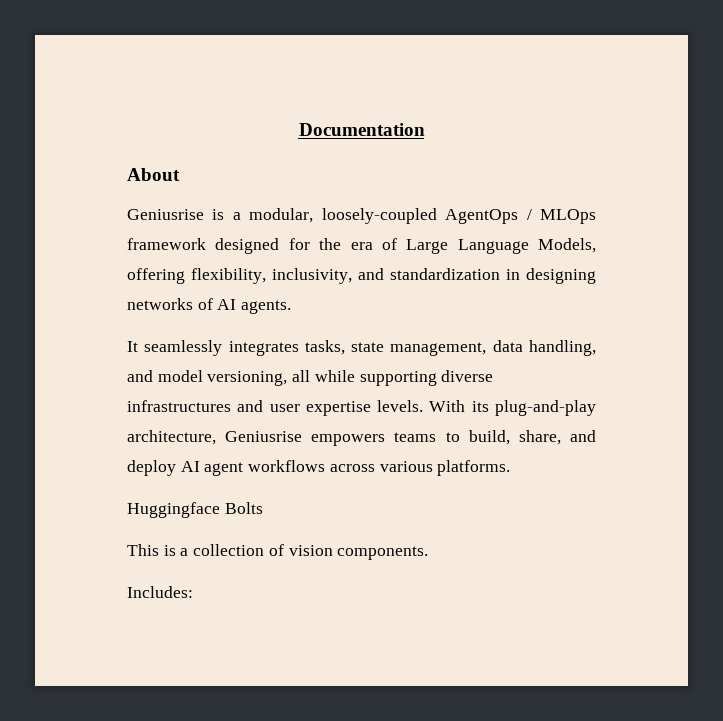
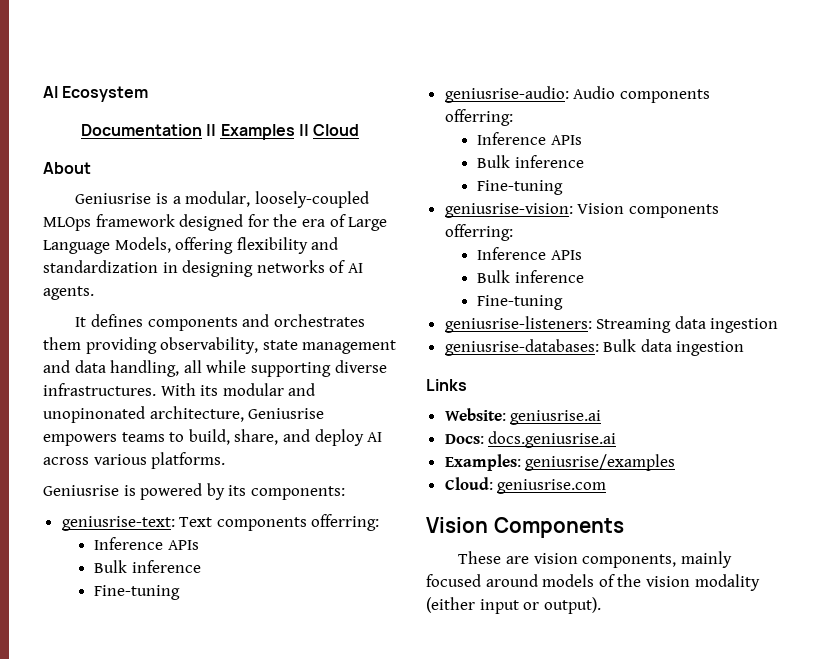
+ AI Ecosystem
- Documentation
+ Documentation || Examples || Cloud
- Geniusrise is a modular, loosely-coupled AgentOps / MLOps framework designed for the era of Large Language Models, offering flexibility, inclusivity, and standardization in designing networks of AI agents.
+ Geniusrise is a modular, loosely-coupled MLOps framework designed for the era of Large Language Models, offering flexibility and standardization in designing networks of AI agents.
- It seamlessly integrates tasks, state management, data handling, and model versioning, all while supporting diverse infrastructures and user expertise levels. With its plug-and-play architecture, Geniusrise empowers teams to build, share, and deploy AI agent workflows across various platforms.
+ It defines components and orchestrates them providing observability, state management and data handling, all while supporting diverse infrastructures. With its modular and unopinonated architecture, Geniusrise empowers teams to build, share, and deploy AI across various platforms.
- Huggingface Bolts
- This is a collection of vision components.
- Includes:
+ Geniusrise is powered by its components:
+ geniusrise-text: Text components offerring:
+ Inference APIs
+ Bulk inference
+ Fine-tuning
+ geniusrise-audio: Audio components offerring:
+ Inference APIs
+ Bulk inference
+ Fine-tuning
+ geniusrise-vision: Vision components offerring:
+ Inference APIs
+ Bulk inference
+ Fine-tuning
+ geniusrise-listeners: Streaming data ingestion
+ geniusrise-databases: Bulk data ingestion
+ Links
+ Website: geniusrise.ai
+ Docs: docs.geniusrise.ai
+ Examples: geniusrise/examples
+ Cloud: geniusrise.com
+ Vision Components
+ These are vision components, mainly focused around models of the vision modality (either input or output).

